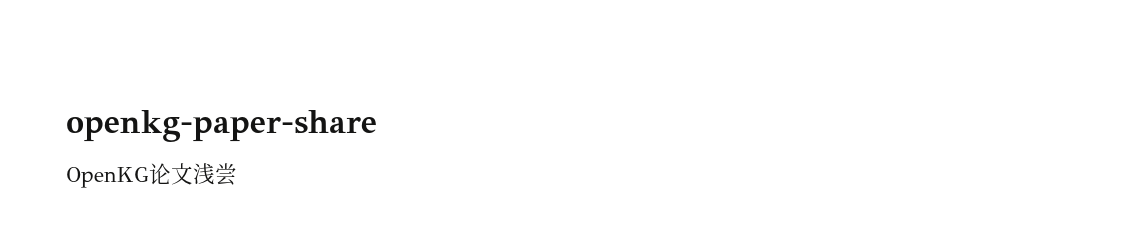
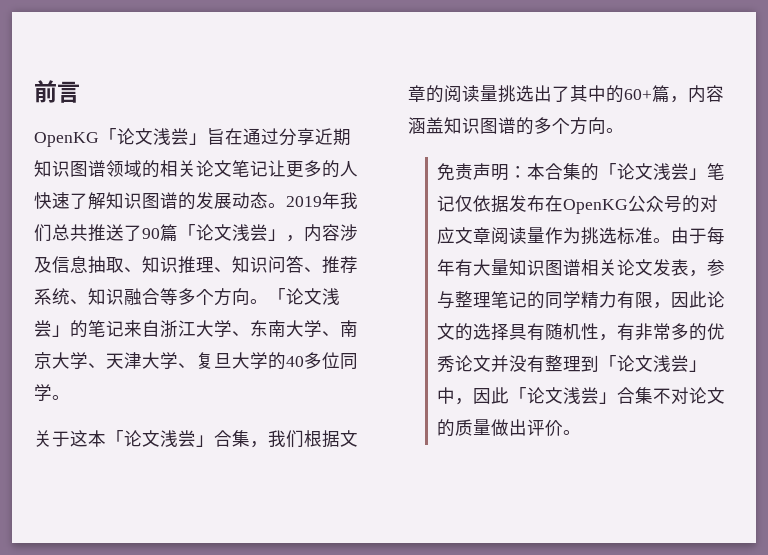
- openkg-paper-share
- OpenKG论文浅尝
+ 前言
+ OpenKG「论文浅尝」旨在通过分享近期知识图谱领域的相关论文笔记让更多的人快速了解知识图谱的发展动态。2019年我们总共推送了90篇「论文浅尝」，内容涉及信息抽取、知识推理、知识问答、推荐系统、知识融合等多个方向。「论文浅尝」的笔记来自浙江大学、东南大学、南京大学、天津大学、复旦大学的40多位同学。
+ 关于这本「论文浅尝」合集，我们根据文章的阅读量挑选出了其中的60+篇，内容涵盖知识图谱的多个方向。
+ 免责声明：本合集的「论文浅尝」笔记仅依据发布在OpenKG公众号的对应文章阅读量作为挑选标准。由于每年有大量知识图谱相关论文发表，参与整理笔记的同学精力有限，因此论文的选择具有随机性，有非常多的优秀论文并没有整理到「论文浅尝」中，因此「论文浅尝」合集不对论文的质量做出评价。

